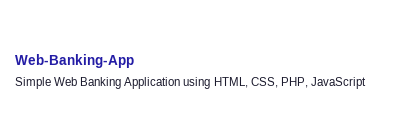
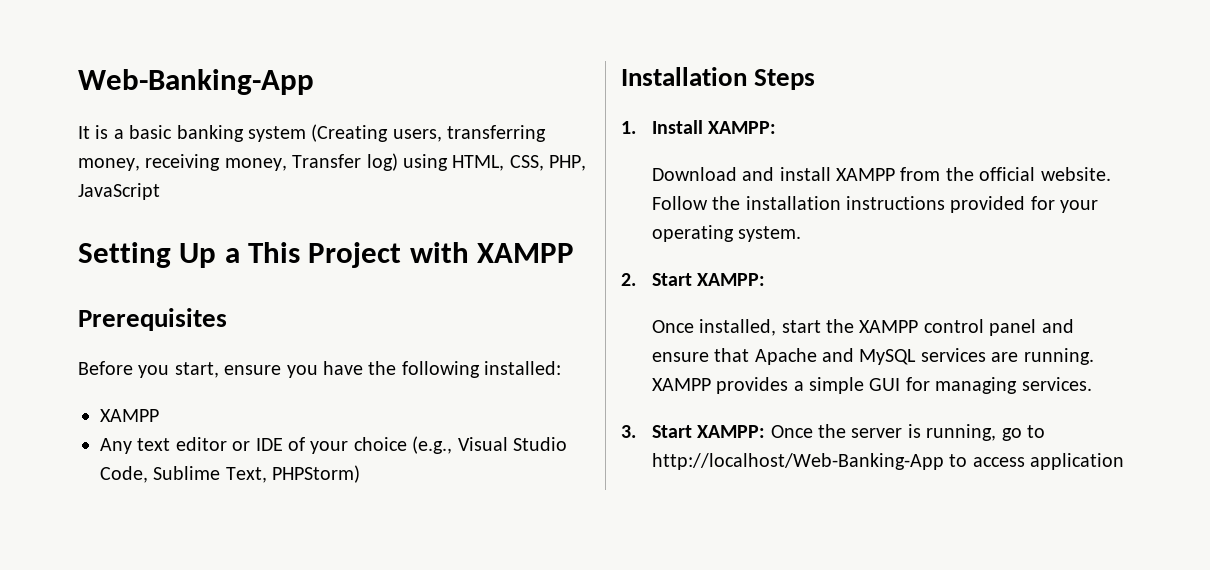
- Simple Web Banking Application using HTML, CSS, PHP, JavaScript
+ It is a basic banking system (Creating users, transferring money, receiving money, Transfer log) using HTML, CSS, PHP, JavaScript
+ Setting Up a This Project with XAMPP
+ Prerequisites
+ Before you start, ensure you have the following installed:
+ XAMPP
+ Any text editor or IDE of your choice (e.g., Visual Studio Code, Sublime Text, PHPStorm)
+ Installation Steps
+ 1. Install XAMPP:
+ Download and install XAMPP from the official website. Follow the installation instructions provided for your operating system.
+ 2. Start XAMPP:
+ Once installed, start the XAMPP control panel and ensure that Apache and MySQL services are running. XAMPP provides a simple GUI for managing services.
+ 3. Start XAMPP: Once the server is running, go to http://localhost/Web-Banking-App to access application

